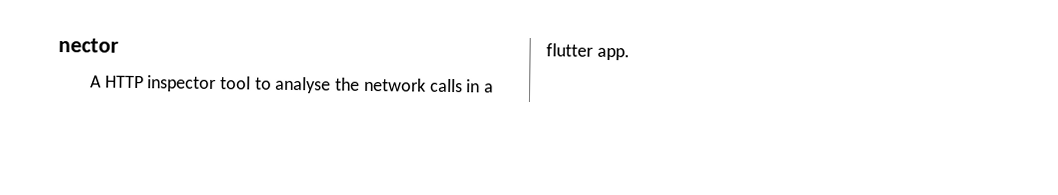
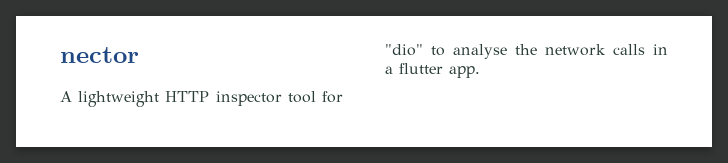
- A HTTP inspector tool to analyse the network calls in a flutter app.
+ A lightweight HTTP inspector tool for "dio" to analyse the network calls in a flutter app.

